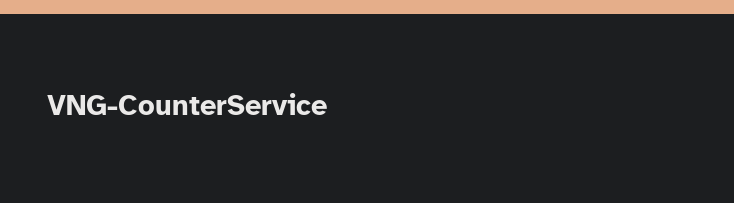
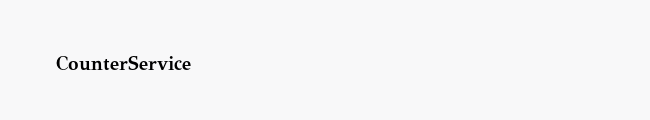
- VNG-CounterService
+ CounterService

